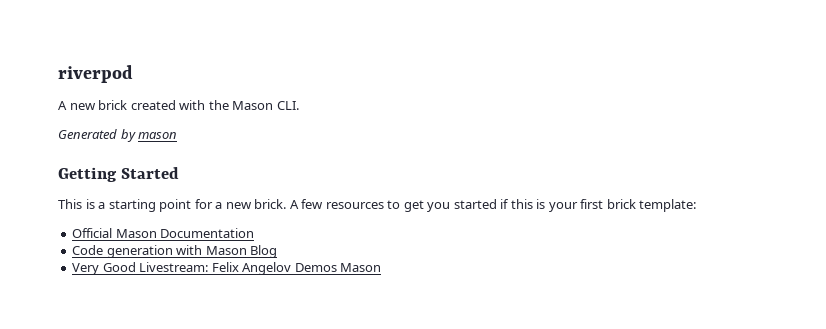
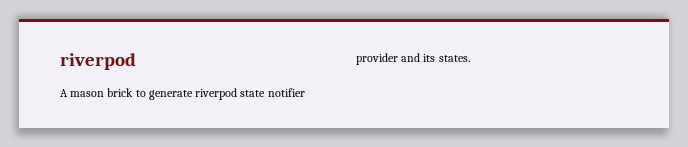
- A new brick created with the Mason CLI.
- Generated by mason
- Getting Started
- This is a starting point for a new brick. A few resources to get you started if this is your first brick template:
- Official Mason Documentation
- Code generation with Mason Blog
- Very Good Livestream: Felix Angelov Demos Mason
+ A mason brick to generate riverpod state notifier provider and its states.

